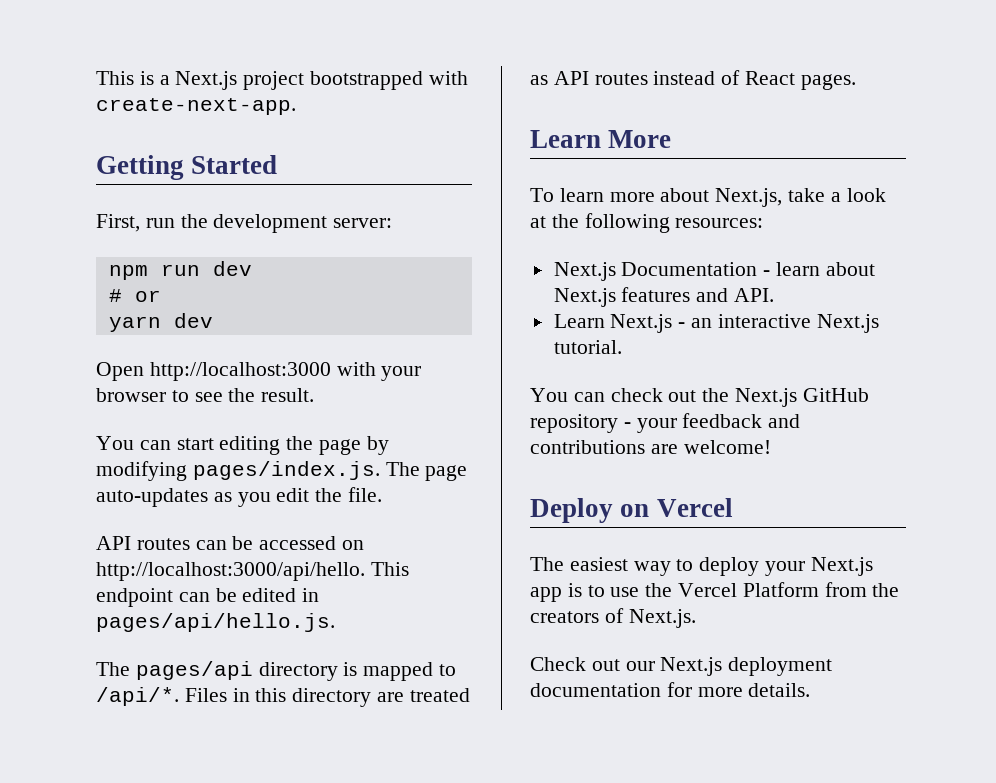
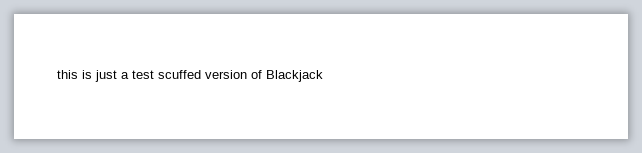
- This is a Next.js project bootstrapped with create-next-app.
- Getting Started
- First, run the development server:
- npm run dev
- # or
- yarn dev
- Open http://localhost:3000 with your browser to see the result.
- You can start editing the page by modifying pages/index.js. The page auto-updates as you edit the file.
- API routes can be accessed on http://localhost:3000/api/hello. This endpoint can be edited in pages/api/hello.js.
- The pages/api directory is mapped to /api/*. Files in this directory are treated as API routes instead of React pages.
- Learn More
- To learn more about Next.js, take a look at the following resources:
- Next.js Documentation - learn about Next.js features and API.
- Learn Next.js - an interactive Next.js tutorial.
- You can check out the Next.js GitHub repository - your feedback and contributions are welcome!
- Deploy on Vercel
- The easiest way to deploy your Next.js app is to use the Vercel Platform from the creators of Next.js.
- Check out our Next.js deployment documentation for more details.
+ this is just a test scuffed version of Blackjack

